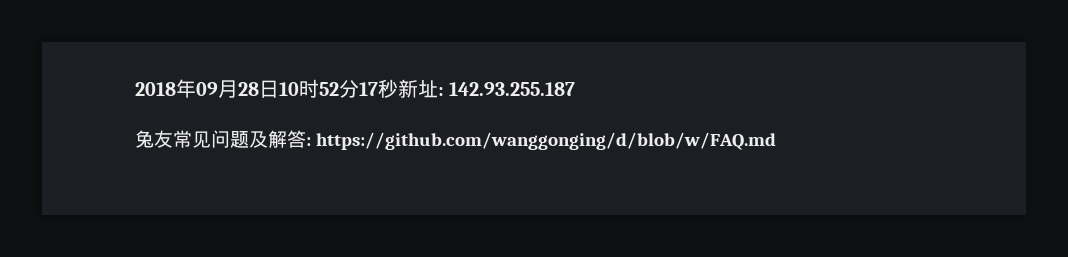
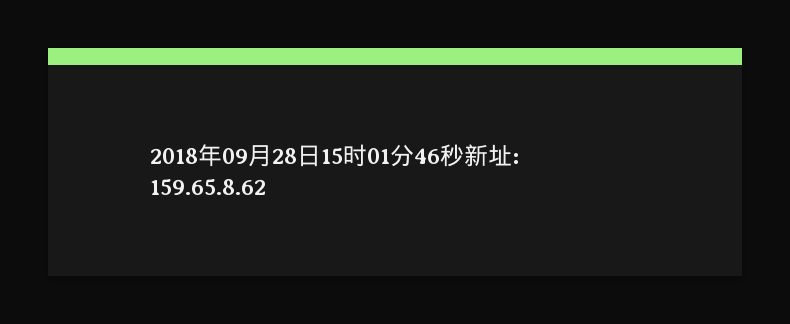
- 2018年09月28日10时52分17秒新址: 142.93.255.187
- 兔友常见问题及解答: https://github.com/wanggonging/d/blob/w/FAQ.md
+ 2018年09月28日15时01分46秒新址: 159.65.8.62

